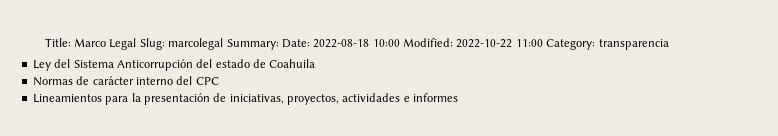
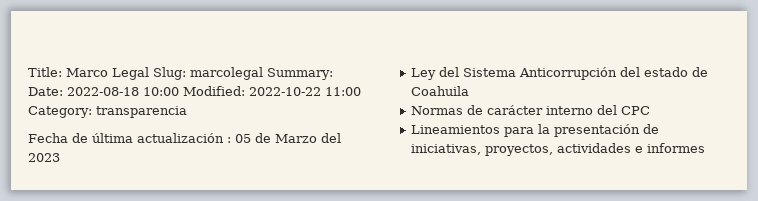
+ Fecha de última actualización : 05 de Marzo del 2023

